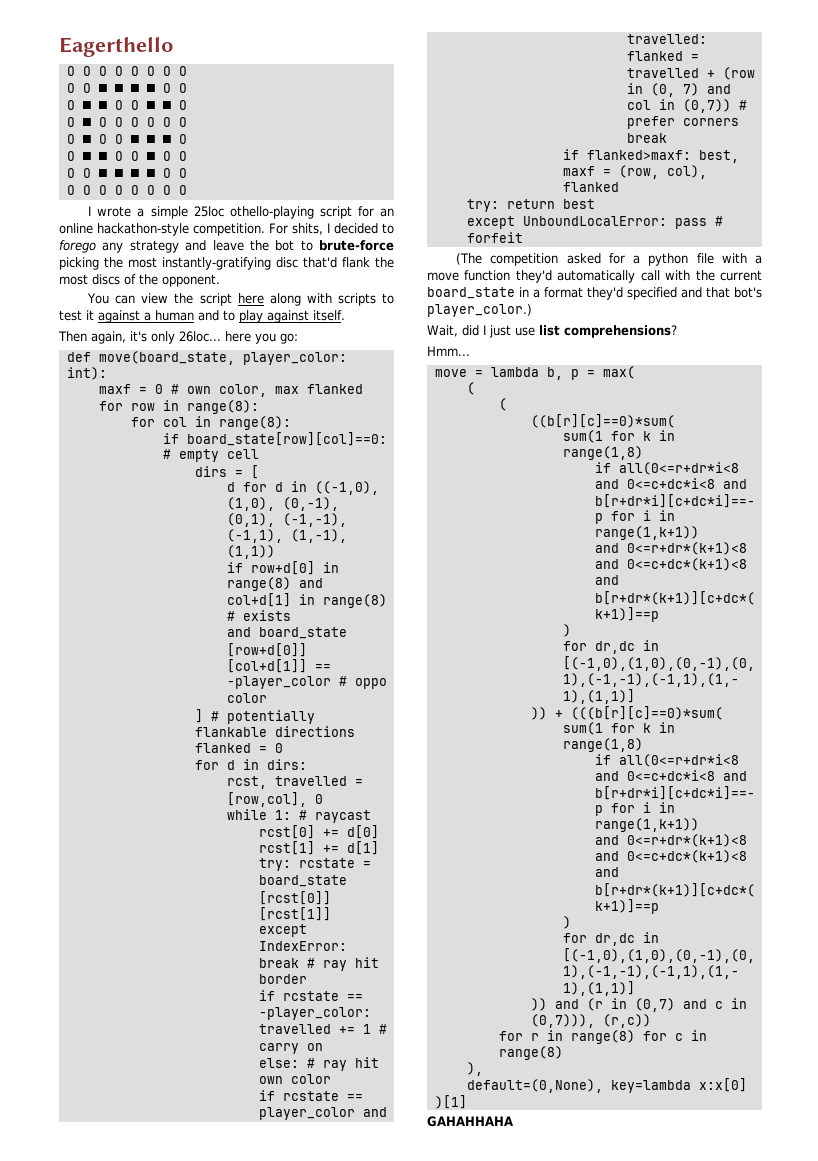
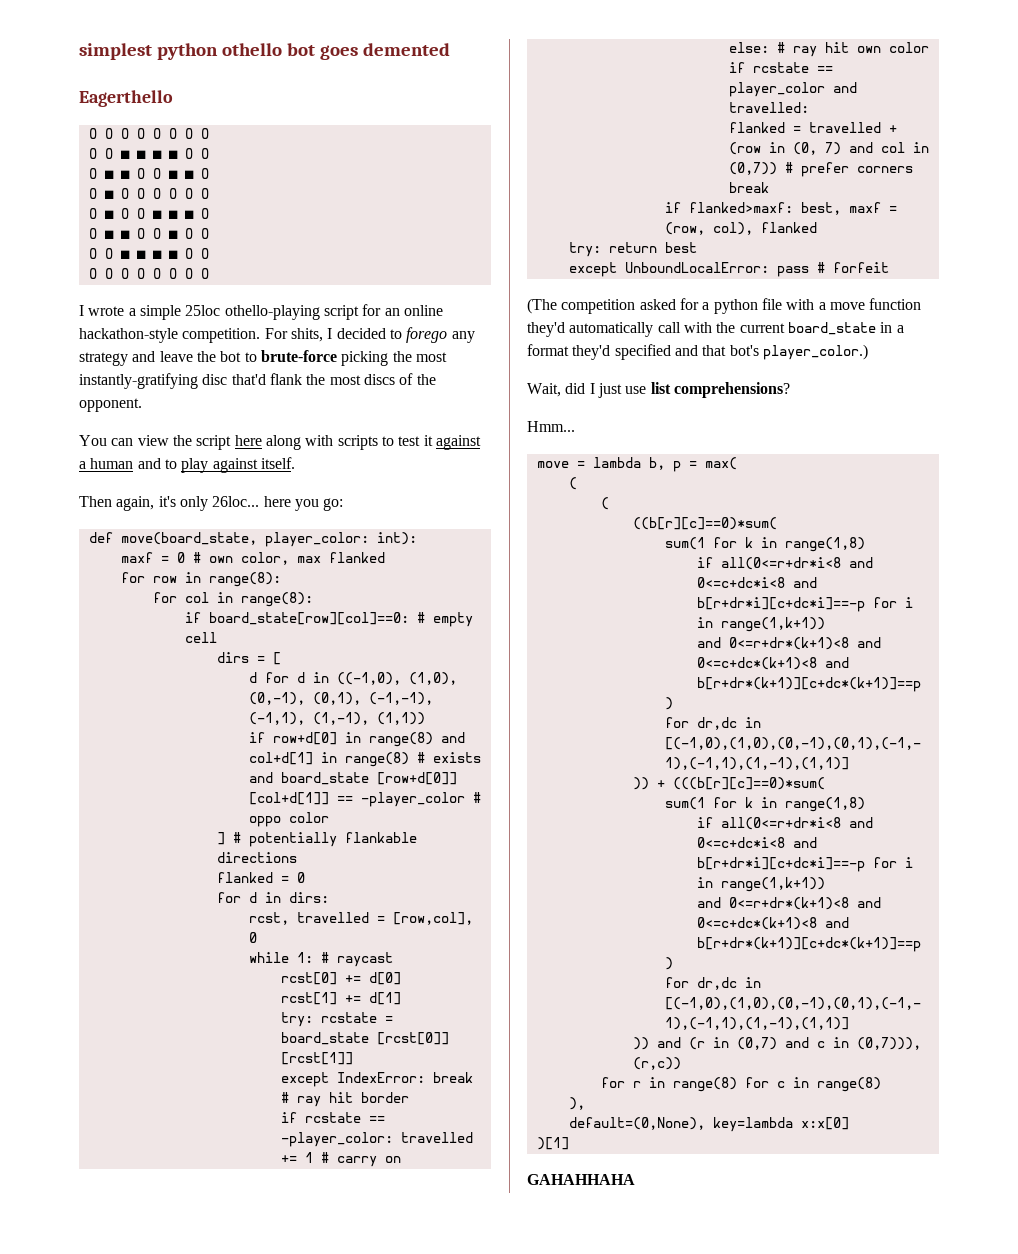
+ simplest python othello bot goes demented

